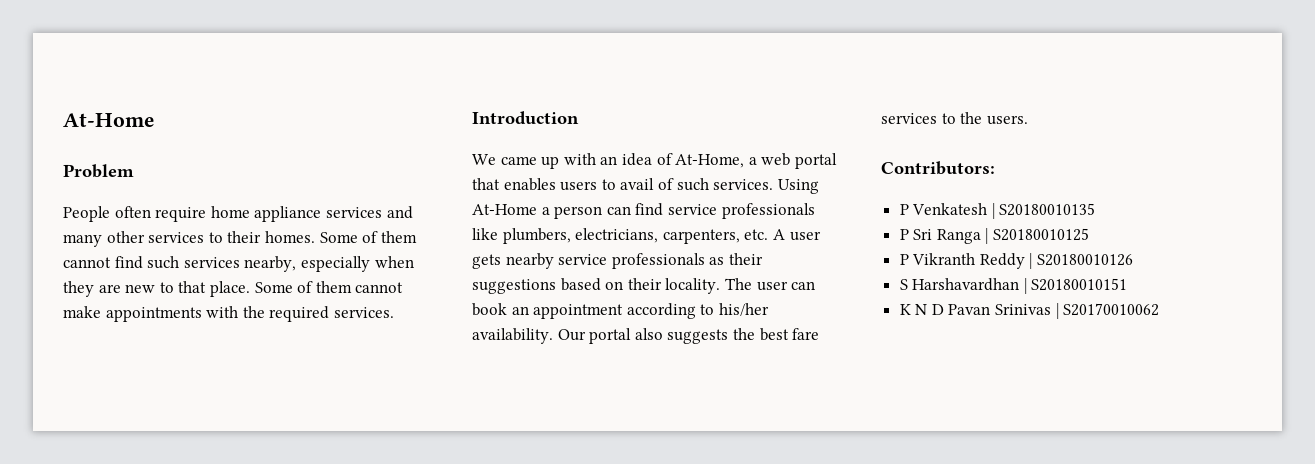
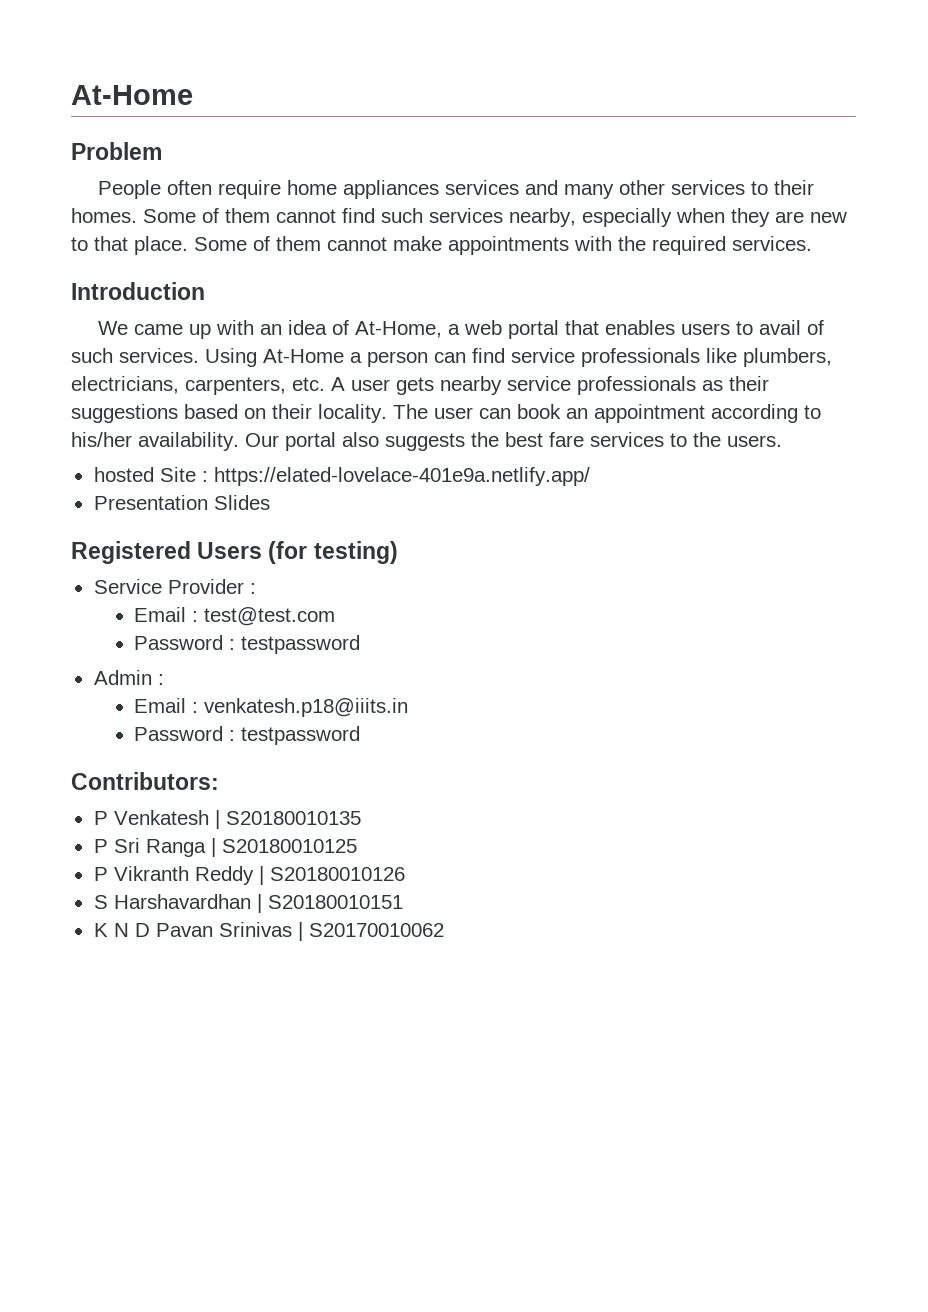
- People often require home appliance services and many other services to their homes.
+ People often require home appliances services and many other services to their homes.
+ hosted Site : https://elated-lovelace-401e9a.netlify.app/
+ Presentation Slides
+ Registered Users (for testing)
+ Service Provider :
+ Email : test@test.com
+ Password : testpassword
+ Admin :
+ Email : venkatesh.p18@iiits.in
+ Password : testpassword

